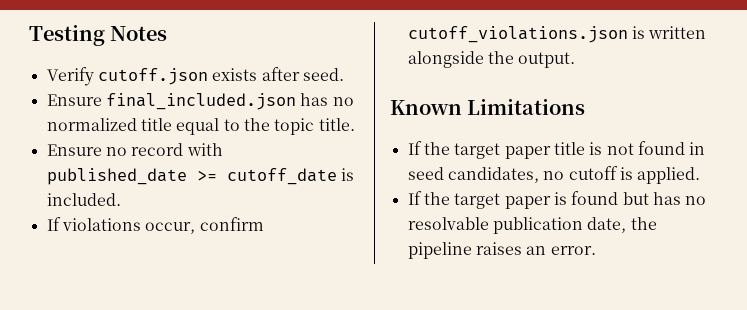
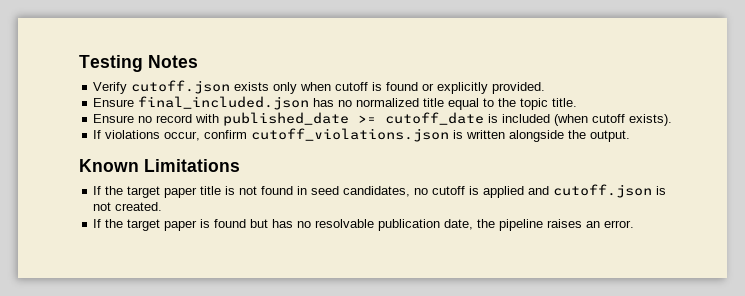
- Verify cutoff.json exists after seed.
+ Verify cutoff.json exists only when cutoff is found or explicitly provided.
- Ensure no record with published_date >= cutoff_date is included.
+ Ensure no record with published_date >= cutoff_date is included (when cutoff exists).
- If the target paper title is not found in seed candidates, no cutoff is applied.
+ If the target paper title is not found in seed candidates, no cutoff is applied and cutoff.json is not created.

